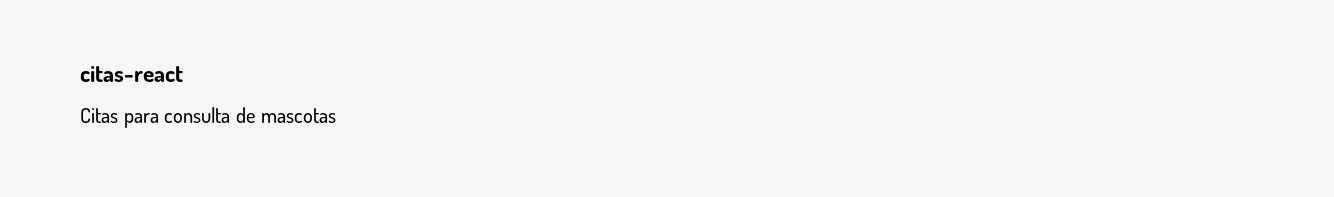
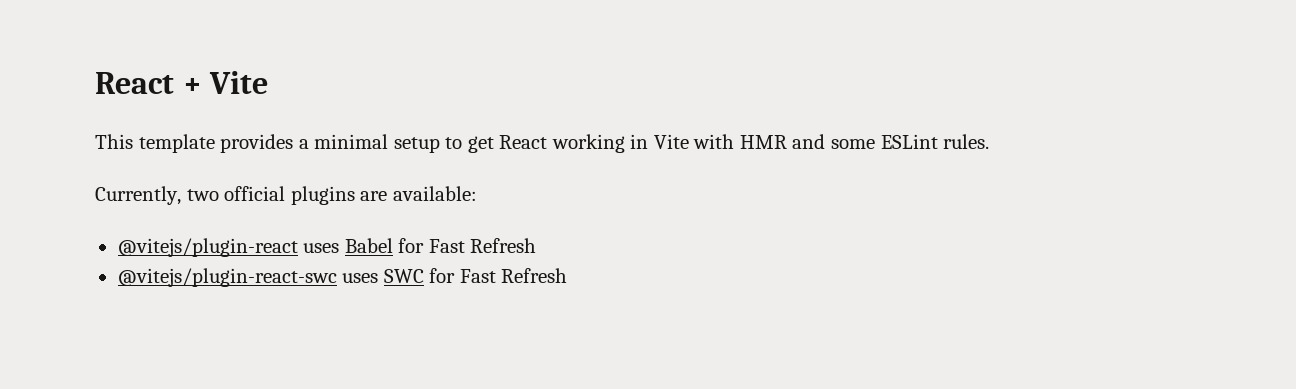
- citas-react
- Citas para consulta de mascotas
+ React + Vite
+ This template provides a minimal setup to get React working in Vite with HMR and some ESLint rules.
+ Currently, two official plugins are available:
+ @vitejs/plugin-react uses Babel for Fast Refresh
+ @vitejs/plugin-react-swc uses SWC for Fast Refresh

